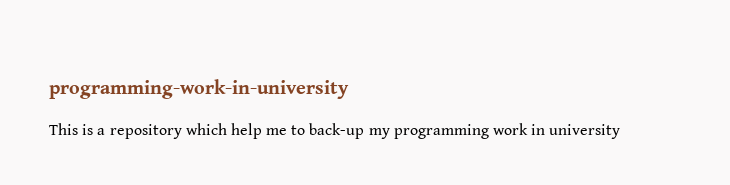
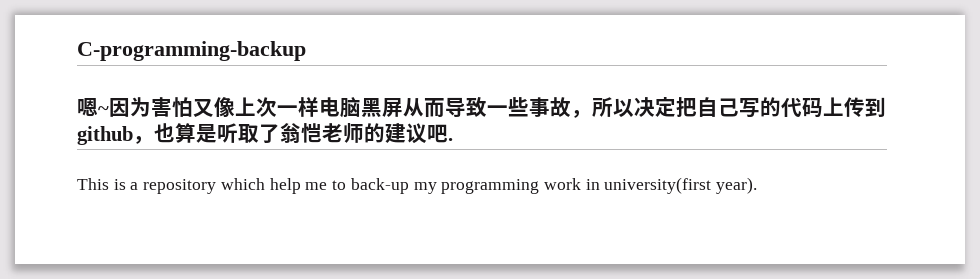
- programming-work-in-university
+ C-programming-backup
+ 嗯~因为害怕又像上次一样电脑黑屏从而导致一些事故，所以决定把自己写的代码上传到github，也算是听取了翁恺老师的建议吧.
- This is a repository which help me to back-up my programming work in university
+ This is a repository which help me to back-up my programming work in university(first year).

